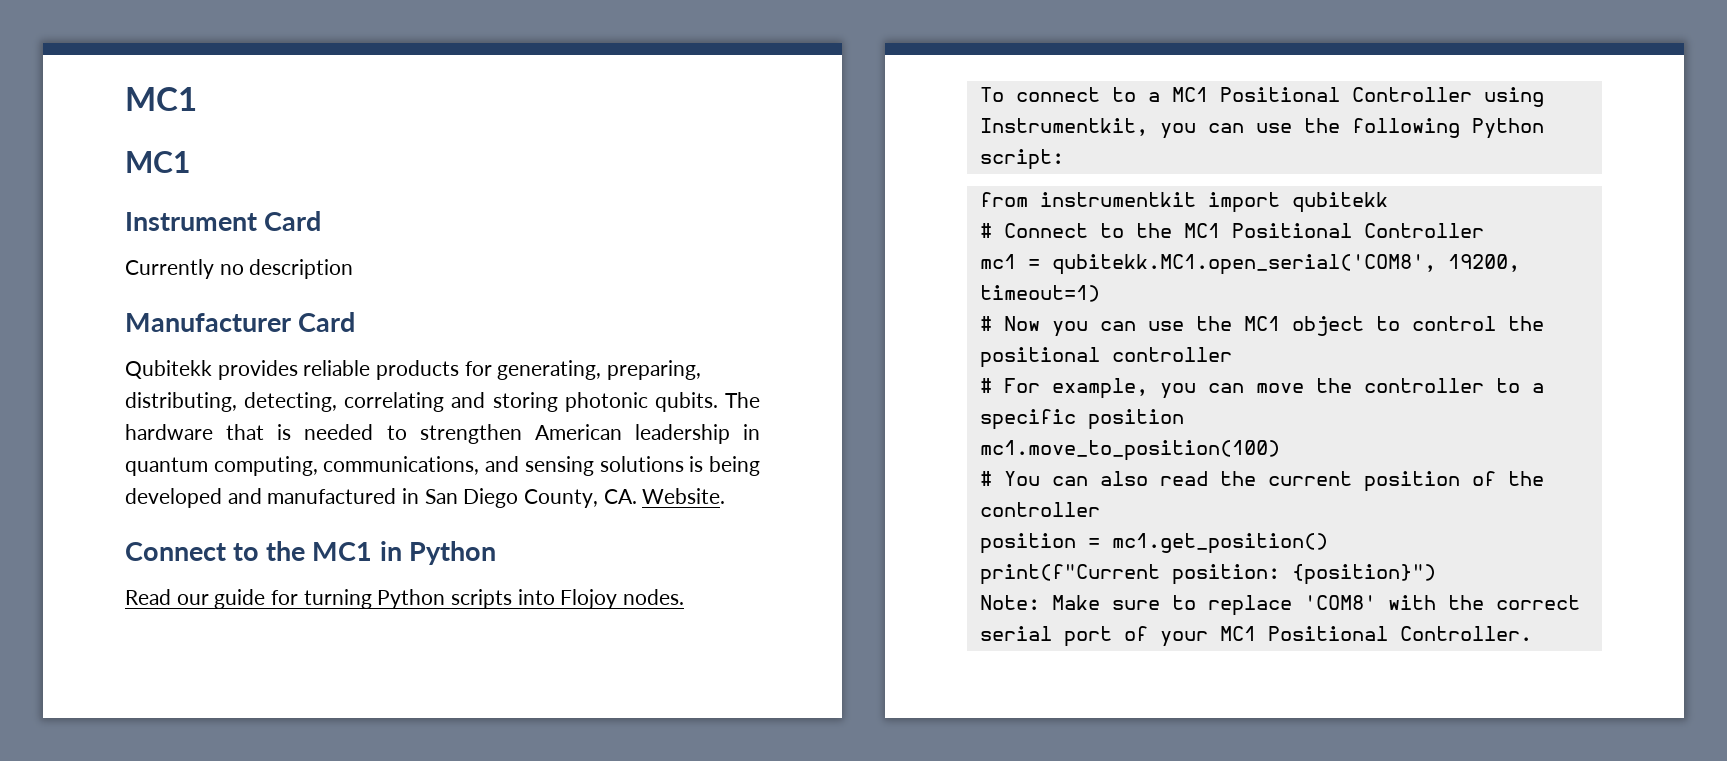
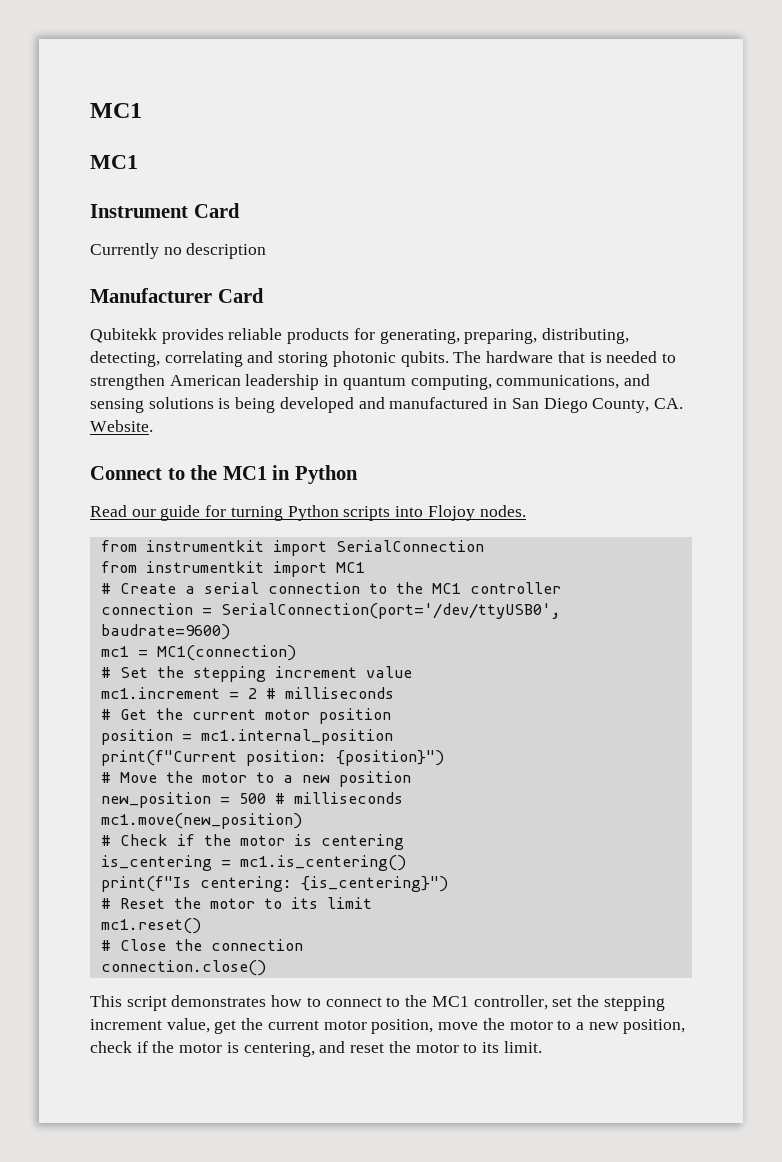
- To connect to a MC1 Positional Controller using Instrumentkit, you can use the following Python script:
- from instrumentkit import qubitekk
- # Connect to the MC1 Positional Controller
- mc1 = qubitekk.MC1.open_serial('COM8', 19200, timeout=1)
- # Now you can use the MC1 object to control the positional controller
- # For example, you can move the controller to a specific position
- mc1.move_to_position(100)
- # You can also read the current position of the controller
+ from instrumentkit import SerialConnection
+ from instrumentkit import MC1
+ # Create a serial connection to the MC1 controller
+ connection = SerialConnection(port='/dev/ttyUSB0', baudrate=9600)
+ mc1 = MC1(connection)
+ # Set the stepping increment value
+ mc1.increment = 2 # milliseconds
+ # Get the current motor position
- position = mc1.get_position()
+ position = mc1.internal_position
- Note: Make sure to replace 'COM8' with the correct serial port of your MC1 Positional Controller.
+ # Move the motor to a new position
+ new_position = 500 # milliseconds
+ mc1.move(new_position)
+ # Check if the motor is centering
+ is_centering = mc1.is_centering()
+ print(f"Is centering: {is_centering}")
+ # Reset the motor to its limit
+ mc1.reset()
+ # Close the connection
+ connection.close()
+ This script demonstrates how to connect to the MC1 controller, set the stepping increment value, get the current motor position, move the motor to a new position, check if the motor is centering, and reset the motor to its limit.

